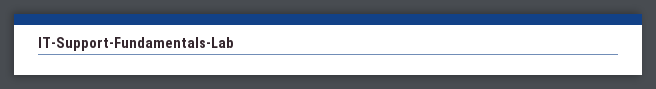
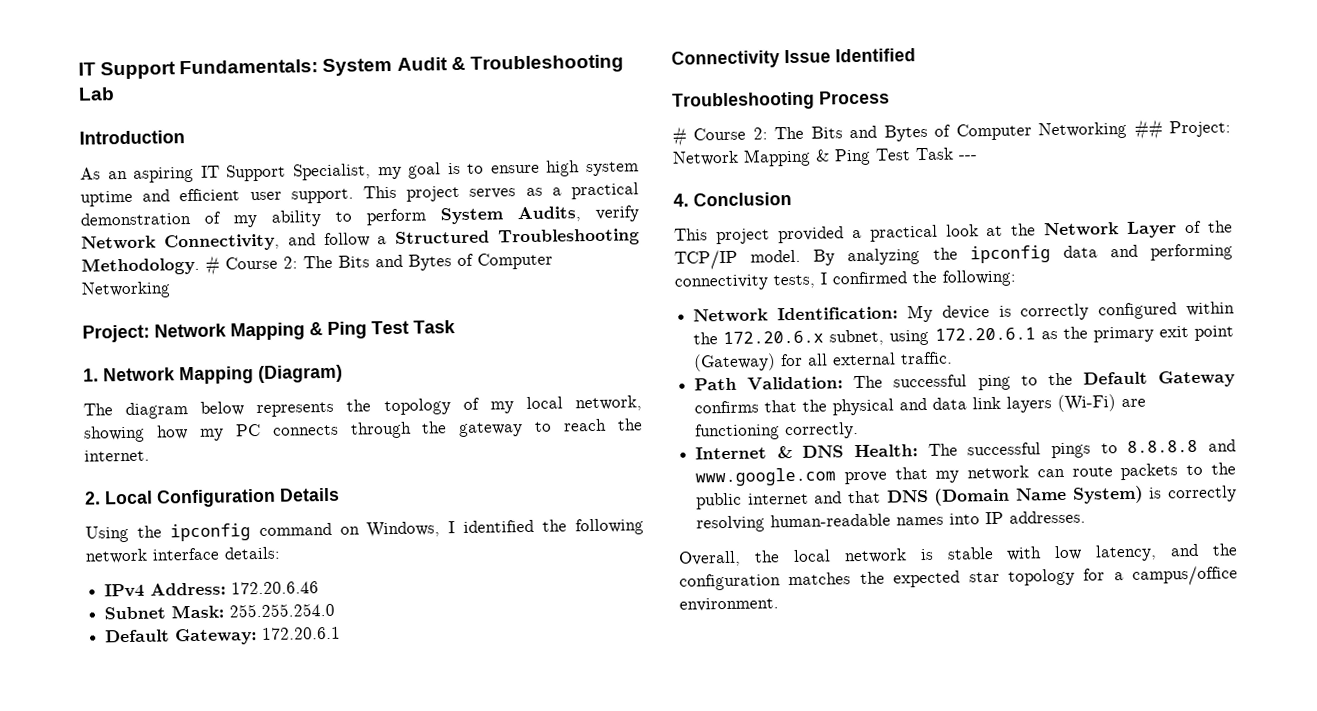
- IT-Support-Fundamentals-Lab
+ IT Support Fundamentals: System Audit & Troubleshooting Lab
+ Introduction
+ As an aspiring IT Support Specialist, my goal is to ensure high system uptime and efficient user support. This project serves as a practical demonstration of my ability to perform System Audits, verify Network Connectivity, and follow a Structured Troubleshooting Methodology. # Course 2: The Bits and Bytes of Computer Networking
+ Project: Network Mapping & Ping Test Task
+ 1. Network Mapping (Diagram)
+ The diagram below represents the topology of my local network, showing how my PC connects through the gateway to reach the internet.
+ 2. Local Configuration Details
+ Using the ipconfig command on Windows, I identified the following network interface details:
+ IPv4 Address: 172.20.6.46
+ Subnet Mask: 255.255.254.0
+ Default Gateway: 172.20.6.1
+ Connectivity Issue Identified
+ Troubleshooting Process
+ # Course 2: The Bits and Bytes of Computer Networking ## Project: Network Mapping & Ping Test Task ---
+ 4. Conclusion
+ This project provided a practical look at the Network Layer of the TCP/IP model. By analyzing the ipconfig data and performing connectivity tests, I confirmed the following:
+ Network Identification: My device is correctly configured within the 172.20.6.x subnet, using 172.20.6.1 as the primary exit point (Gateway) for all external traffic.
+ Path Validation: The successful ping to the Default Gateway confirms that the physical and data link layers (Wi-Fi) are functioning correctly.
+ Internet & DNS Health: The successful pings to 8.8.8.8 and www.google.com prove that my network can route packets to the public internet and that DNS (Domain Name System) is correctly resolving human-readable names into IP addresses.
+ Overall, the local network is stable with low latency, and the configuration matches the expected star topology for a campus/office environment.

